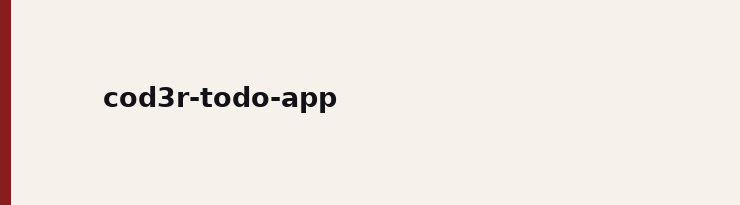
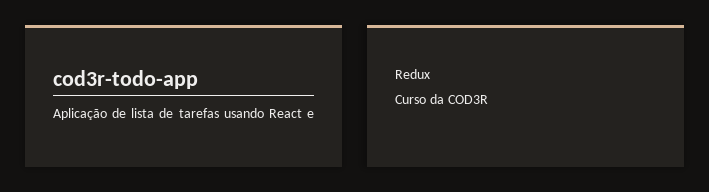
+ Aplicação de lista de tarefas usando React e Redux
+ Curso da COD3R

